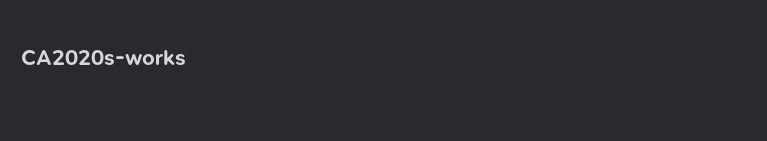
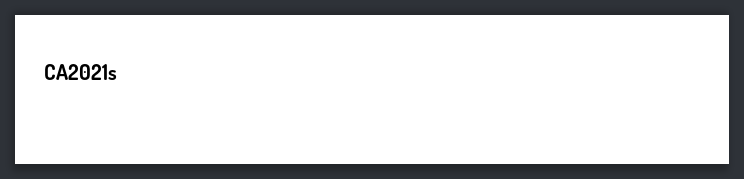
- CA2020s-works
+ CA2021s

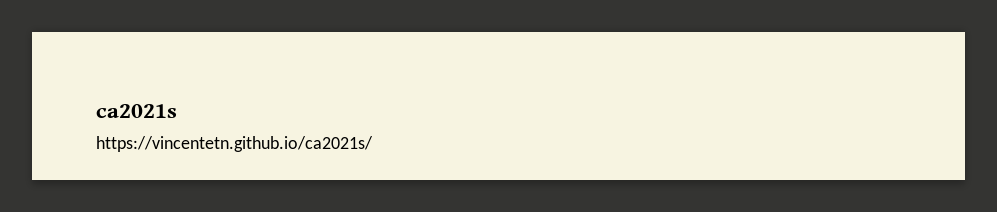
- CA2021s
+ ca2021s
+ https://vincentetn.github.io/ca2021s/

